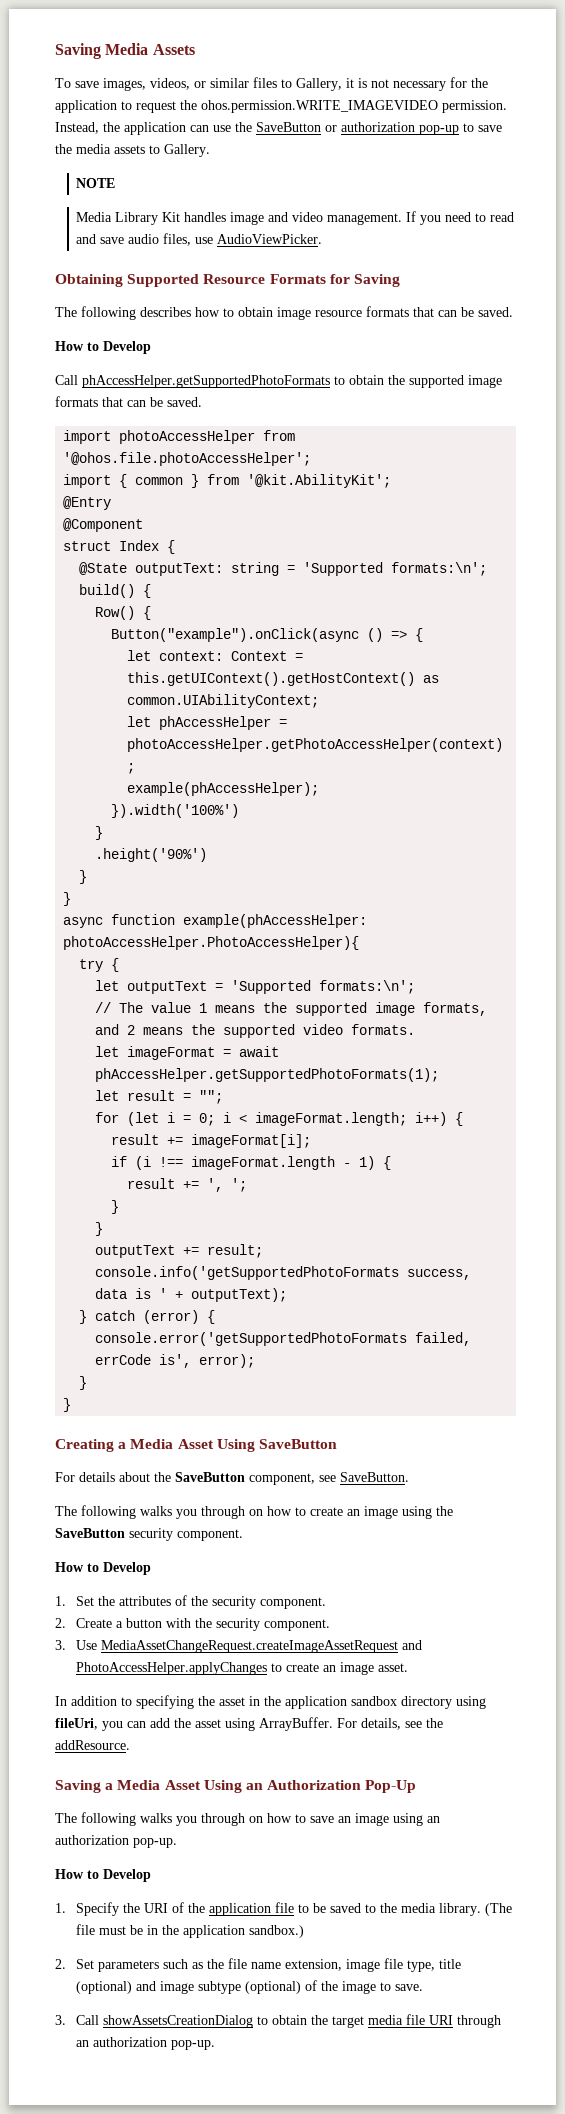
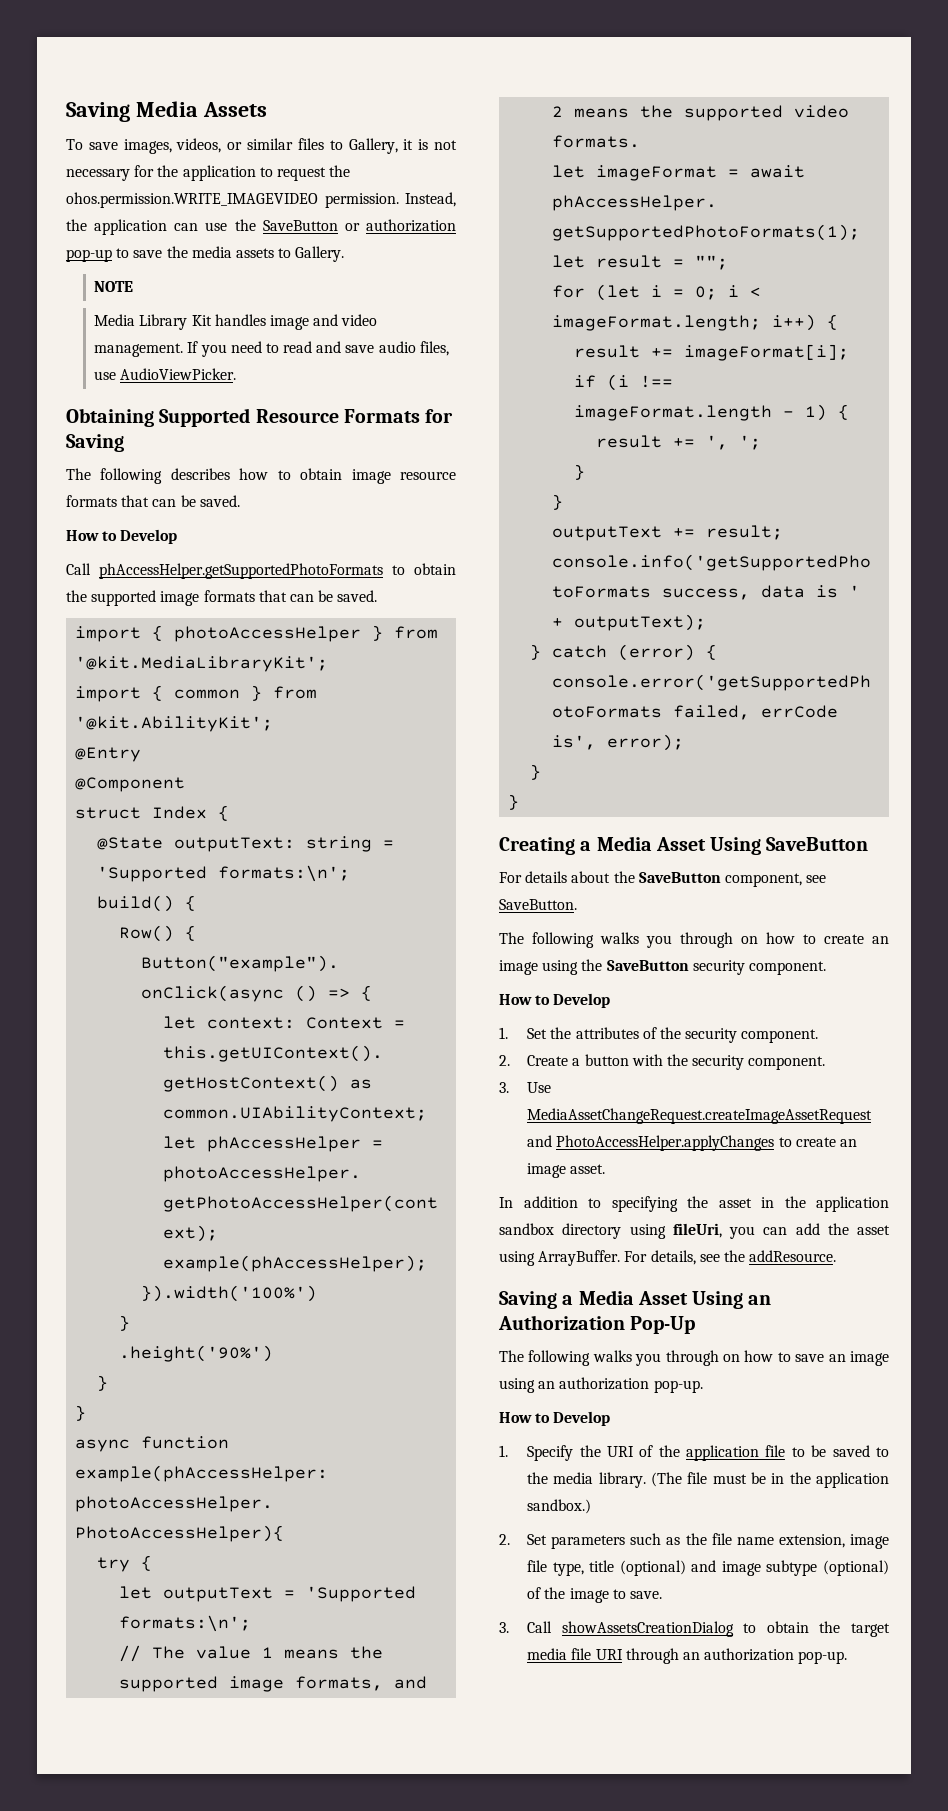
- import photoAccessHelper from '@ohos.file.photoAccessHelper';
+ import { photoAccessHelper } from '@kit.MediaLibraryKit';

